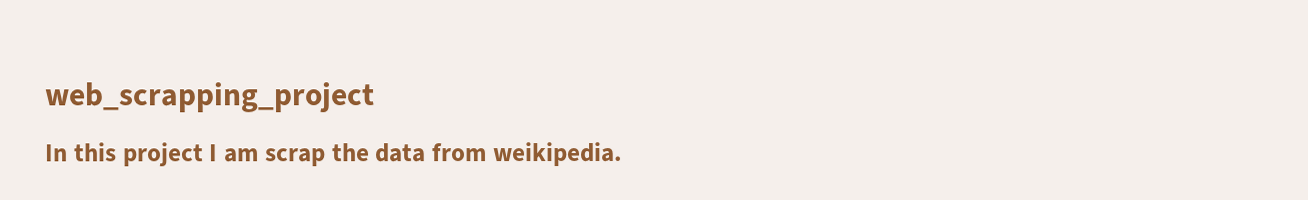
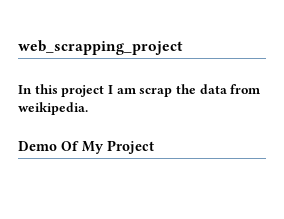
+ Demo Of My Project

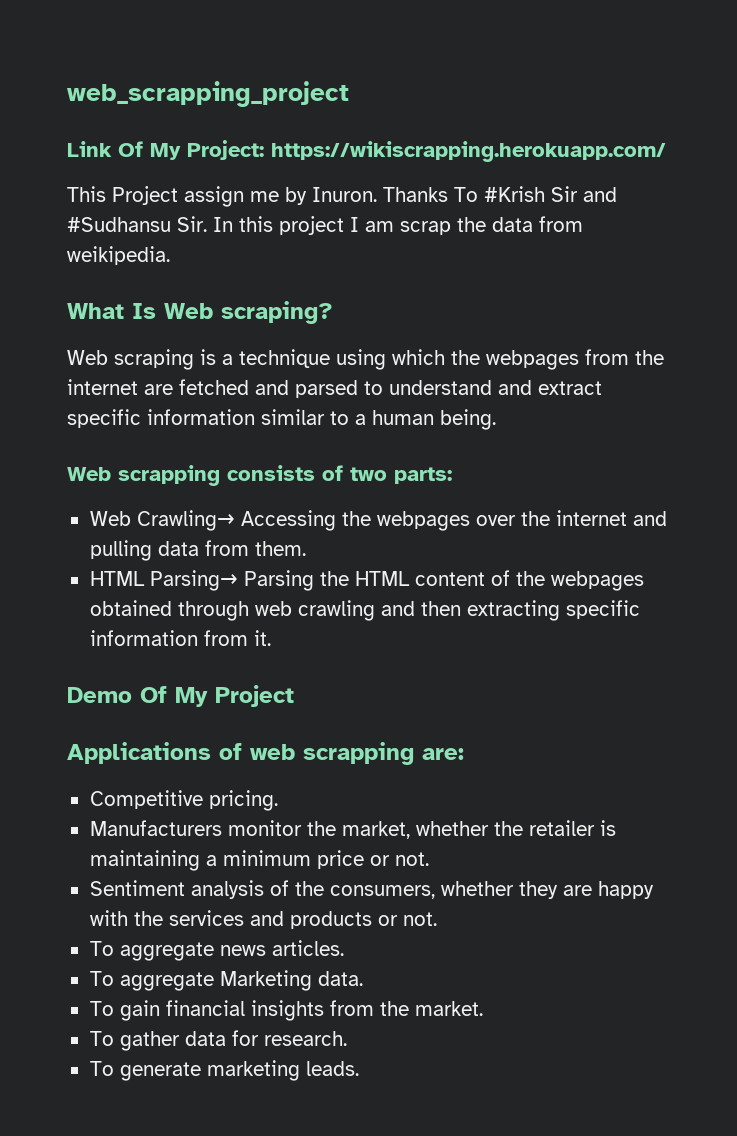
- In this project I am scrap the data from weikipedia.
+ Link Of My Project: https://wikiscrapping.herokuapp.com/
+ This Project assign me by Inuron. Thanks To #Krish Sir and #Sudhansu Sir. In this project I am scrap the data from weikipedia.
+ What Is Web scraping?
+ Web scraping is a technique using which the webpages from the internet are fetched and parsed to understand and extract specific information similar to a human being.
+ Web scrapping consists of two parts:
+ Web Crawling→ Accessing the webpages over the internet and pulling data from them.
+ HTML Parsing→ Parsing the HTML content of the webpages obtained through web crawling and then extracting specific information from it.
  Demo Of My Project
+ Applications of web scrapping are:
+ Competitive pricing.
+ Manufacturers monitor the market, whether the retailer is maintaining a minimum price or not.
+ Sentiment analysis of the consumers, whether they are happy with the services and products or not.
+ To aggregate news articles.
+ To aggregate Marketing data.
+ To gain financial insights from the market.
+ To gather data for research.
+ To generate marketing leads.

